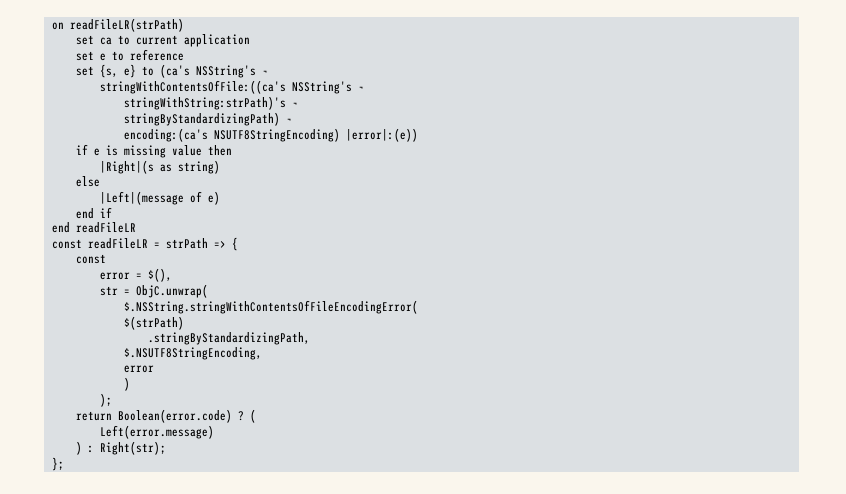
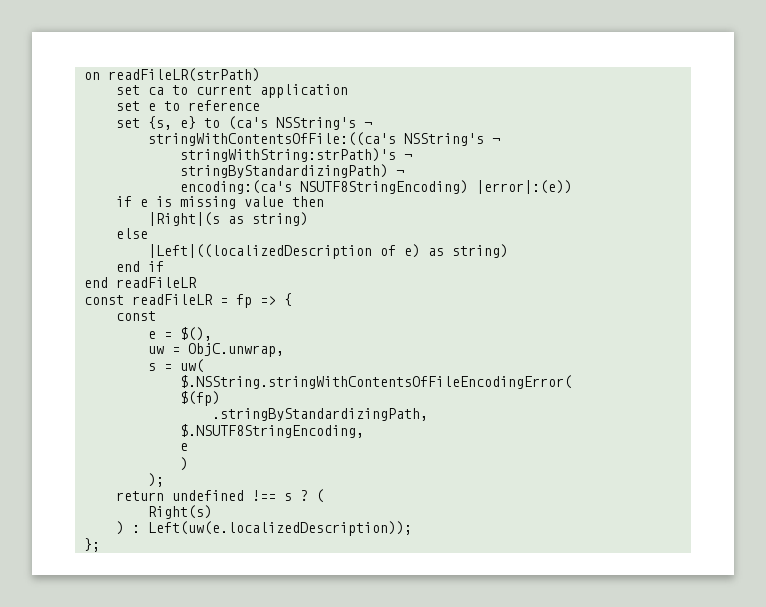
- |Left|(message of e)
+ |Left|((localizedDescription of e) as string)
- const readFileLR = strPath => {
+ const readFileLR = fp => {
- error = $(),
+ e = $(),
- str = ObjC.unwrap(
+ uw = ObjC.unwrap,
+ s = uw(
- $(strPath)
+ $(fp)
  $.NSUTF8StringEncoding,
- error
+ e
- return Boolean(error.code) ?
+ return undefined !== s ?
- Left(error.message)
+ Right(s)
- ) : Right(str);
+ ) : Left(uw(e.localizedDescription));

